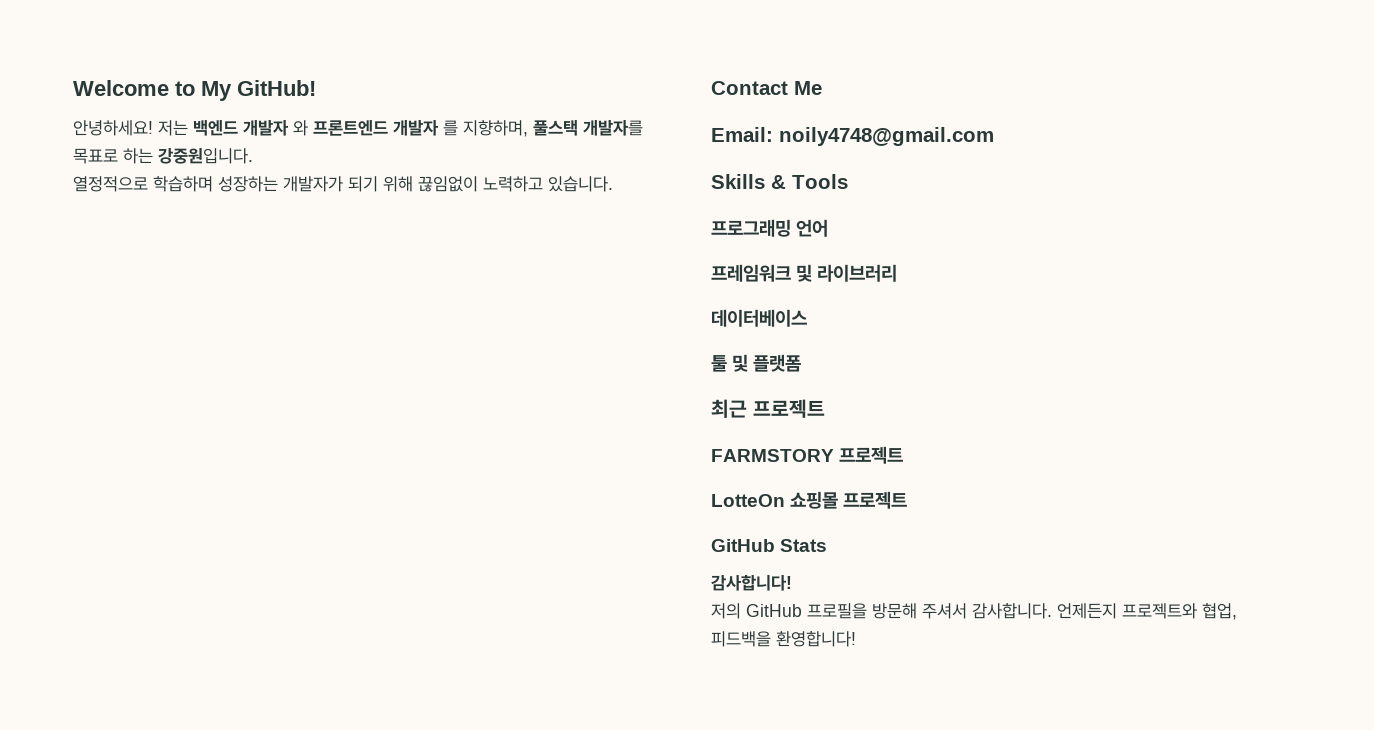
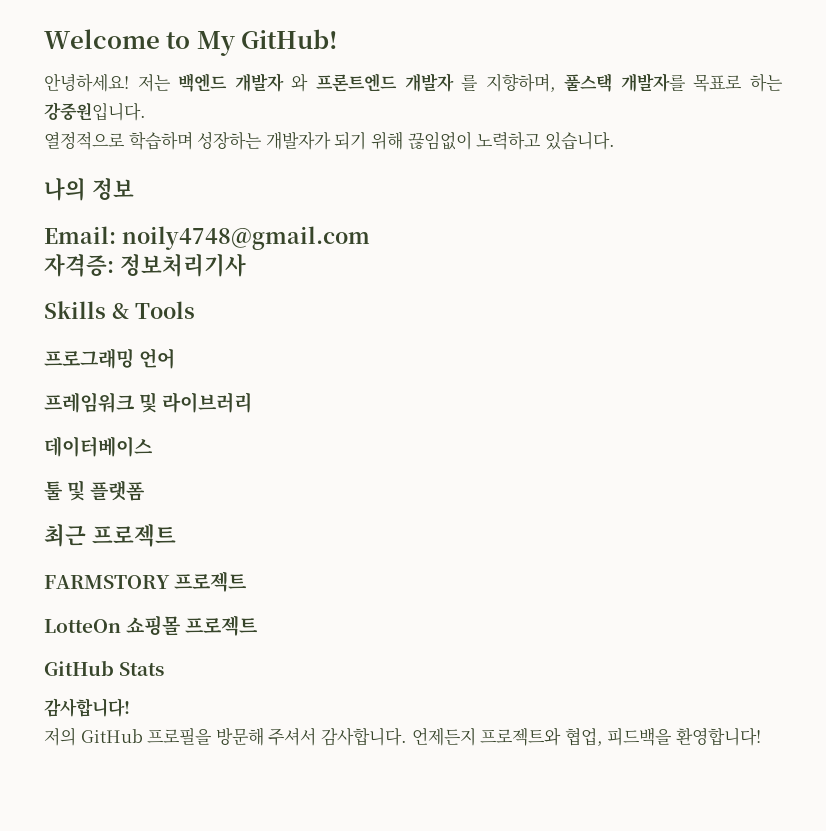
- Contact Me
+ 나의 정보
+ 자격증: 정보처리기사

